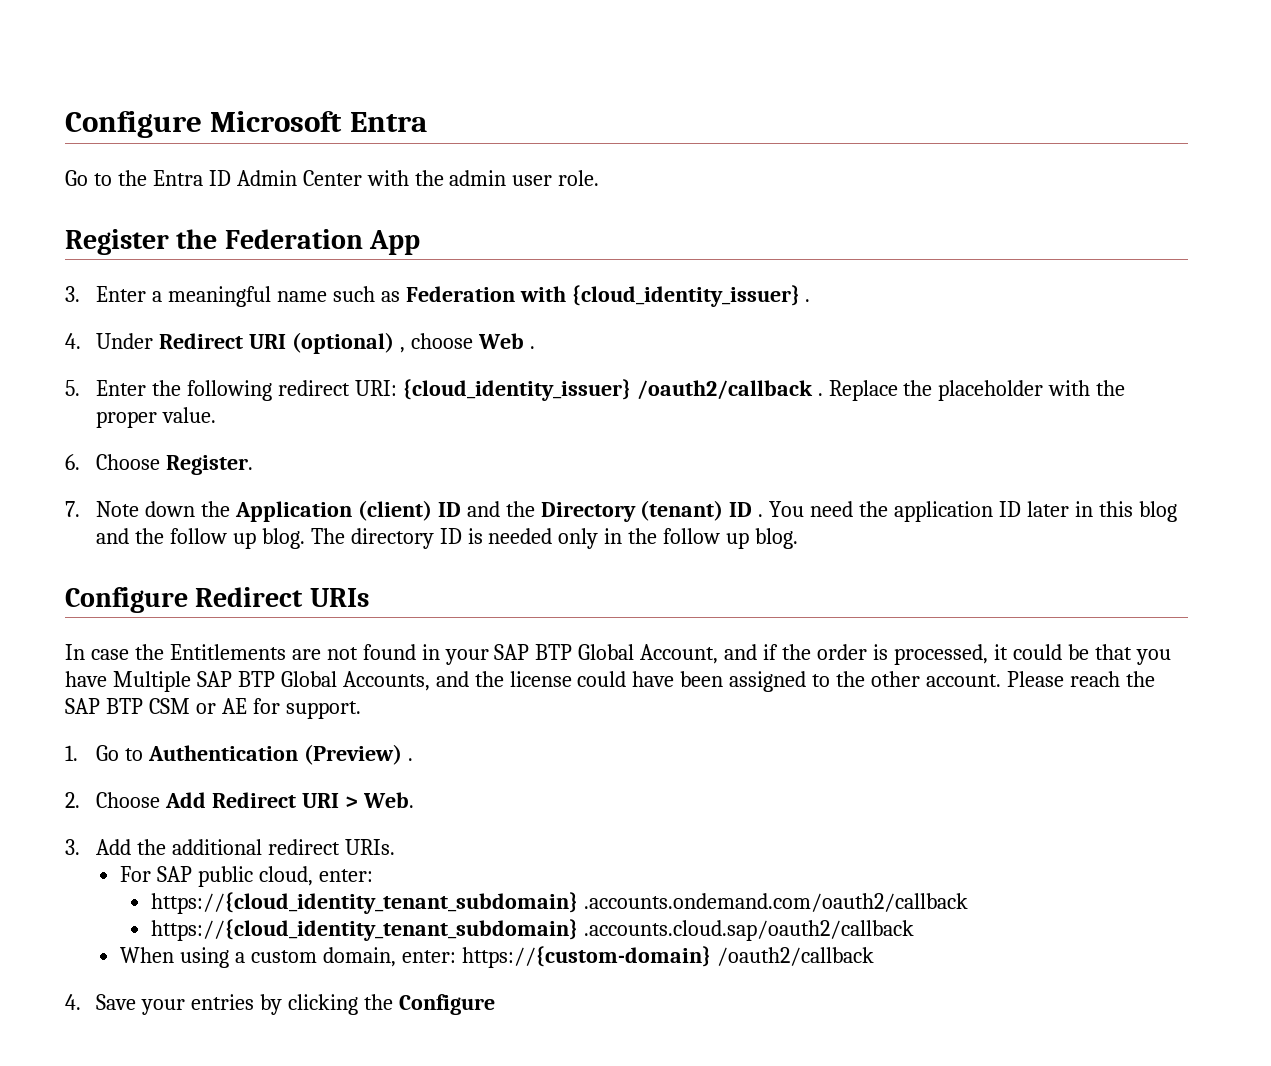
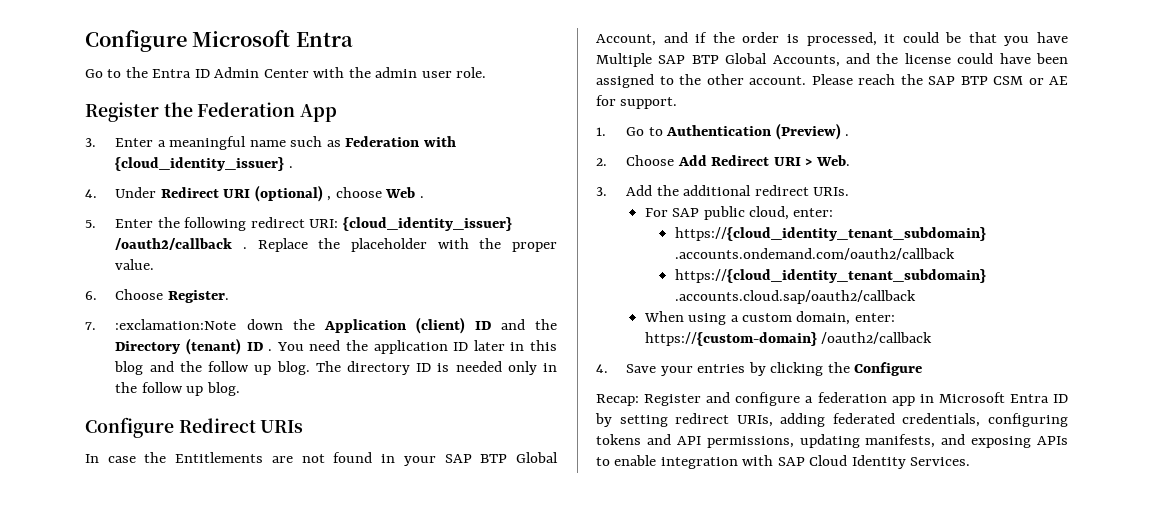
- 7. Note down the Application (client) ID and the Directory (tenant) ID .
+ 7. :exclamation:Note down the Application (client) ID and the Directory (tenant) ID .
+ Recap: Register and configure a federation app in Microsoft Entra ID by setting redirect URIs, adding federated credentials, configuring tokens and API permissions, updating manifests, and exposing APIs to enable integration with SAP Cloud Identity Services.

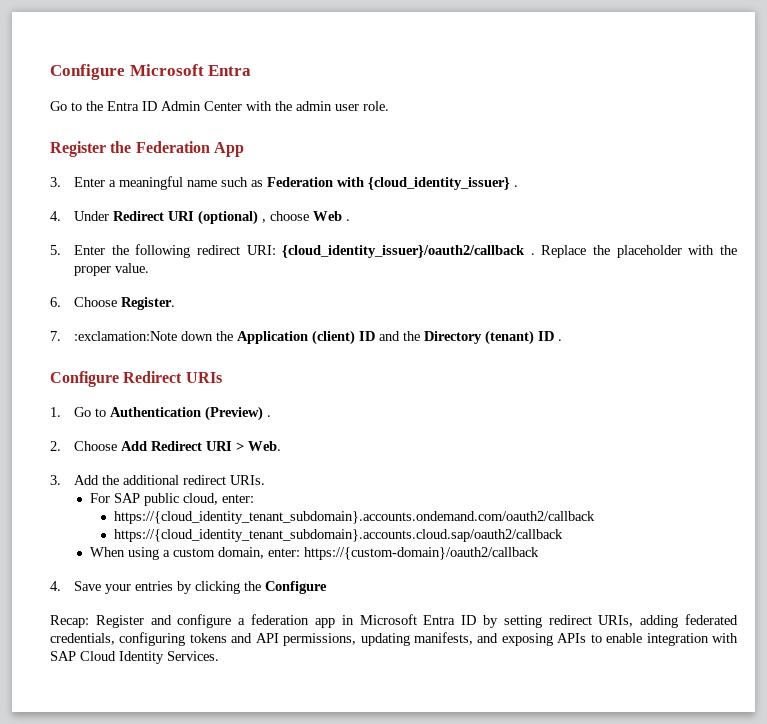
- 5. Enter the following redirect URI: {cloud_identity_issuer} /oauth2/callback .
+ 5. Enter the following redirect URI: {cloud_identity_issuer}/oauth2/callback .
- 7. :exclamation:Note down the Application (client) ID and the Directory (tenant) ID . You need the application ID later in this blog and the follow up blog. The directory ID is needed only in the follow up blog.
+ 7. :exclamation:Note down the Application (client) ID and the Directory (tenant) ID .
  Configure Redirect URIs
- In case the Entitlements are not found in your SAP BTP Global Account, and if the order is processed, it could be that you have Multiple SAP BTP Global Accounts, and the license could have been assigned to the other account. Please reach the SAP BTP CSM or AE for support.
- https://{cloud_identity_tenant_subdomain} .accounts.ondemand.com/oauth2/callback
- https://{cloud_identity_tenant_subdomain} .accounts.cloud.sap/oauth2/callback
+ https://{cloud_identity_tenant_subdomain}.accounts.ondemand.com/oauth2/callback
+ https://{cloud_identity_tenant_subdomain}.accounts.cloud.sap/oauth2/callback
- When using a custom domain, enter: https://{custom-domain} /oauth2/callback
+ When using a custom domain, enter: https://{custom-domain}/oauth2/callback

